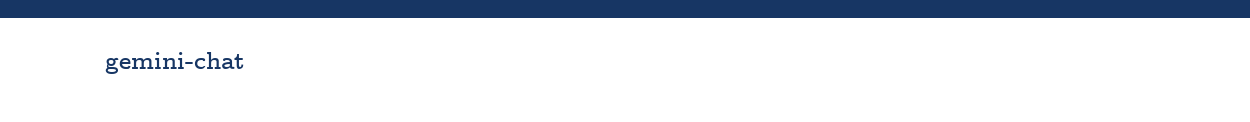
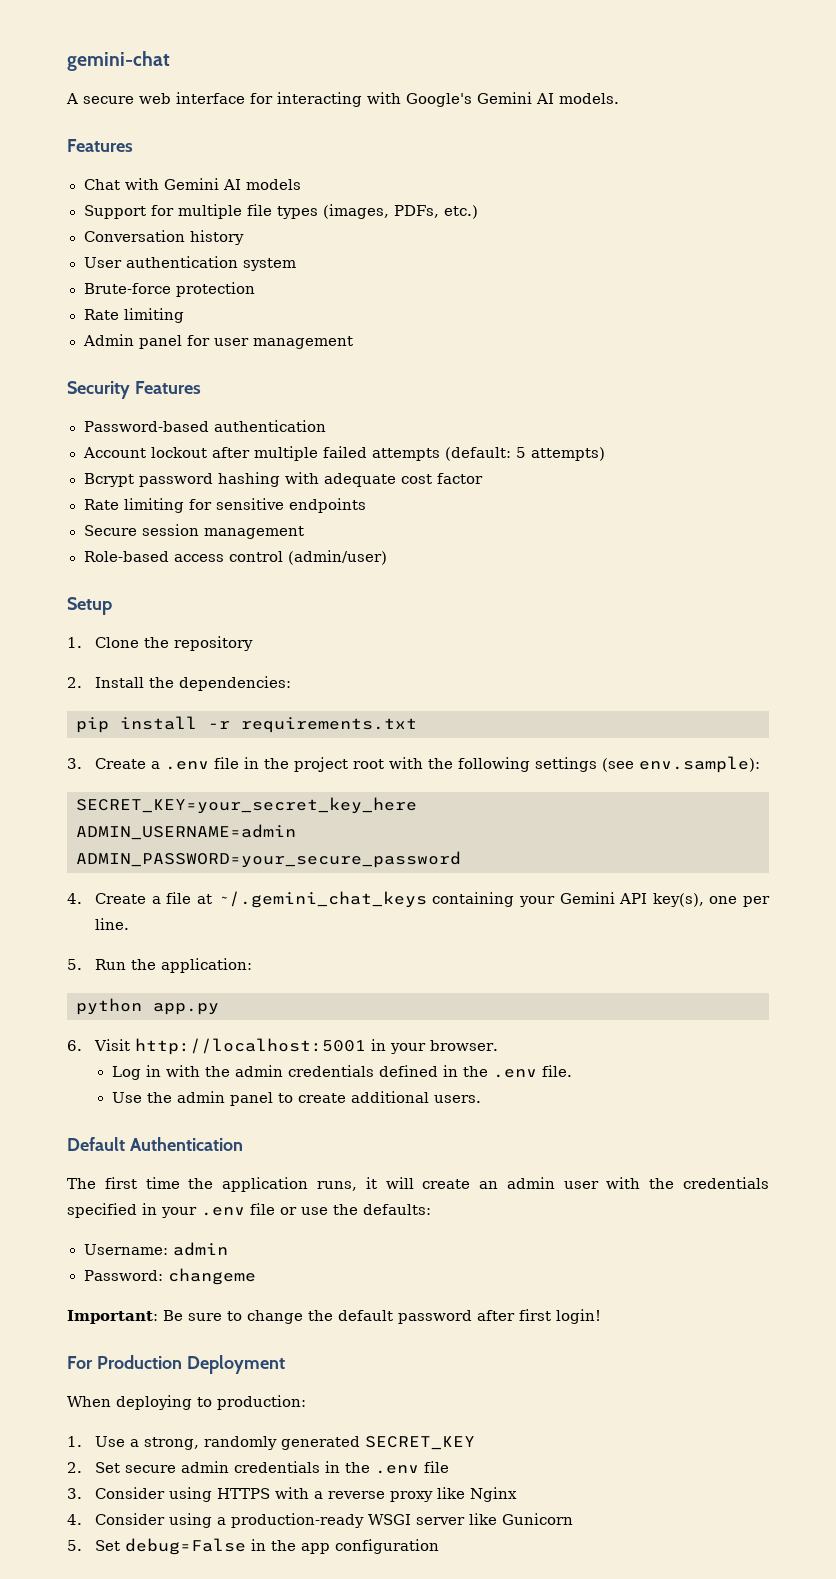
+ A secure web interface for interacting with Google's Gemini AI models.
+ Features
+ Chat with Gemini AI models
+ Support for multiple file types (images, PDFs, etc.)
+ Conversation history
+ User authentication system
+ Brute-force protection
+ Rate limiting
+ Admin panel for user management
+ Security Features
+ Password-based authentication
+ Account lockout after multiple failed attempts (default: 5 attempts)
+ Bcrypt password hashing with adequate cost factor
+ Rate limiting for sensitive endpoints
+ Secure session management
+ Role-based access control (admin/user)
+ Setup
+ 1. Clone the repository
+ 2. Install the dependencies:
+ pip install -r requirements.txt
+ 3. Create a .env file in the project root with the following settings (see env.sample):
+ SECRET_KEY=your_secret_key_here
+ ADMIN_USERNAME=admin
+ ADMIN_PASSWORD=your_secure_password
+ 4. Create a file at ~/.gemini_chat_keys containing your Gemini API key(s), one per line.
+ 5. Run the application:
+ python app.py
+ 6. Visit http://localhost:5001 in your browser.
+ Log in with the admin credentials defined in the .env file.
+ Use the admin panel to create additional users.
+ Default Authentication
+ The first time the application runs, it will create an admin user with the credentials specified in your .env file or use the defaults:
+ Username: admin
+ Password: changeme
+ Important: Be sure to change the default password after first login!
+ For Production Deployment
+ When deploying to production:
+ 1. Use a strong, randomly generated SECRET_KEY
+ 2. Set secure admin credentials in the .env file
+ 3. Consider using HTTPS with a reverse proxy like Nginx
+ 4. Consider using a production-ready WSGI server like Gunicorn
+ 5. Set debug=False in the app configuration

